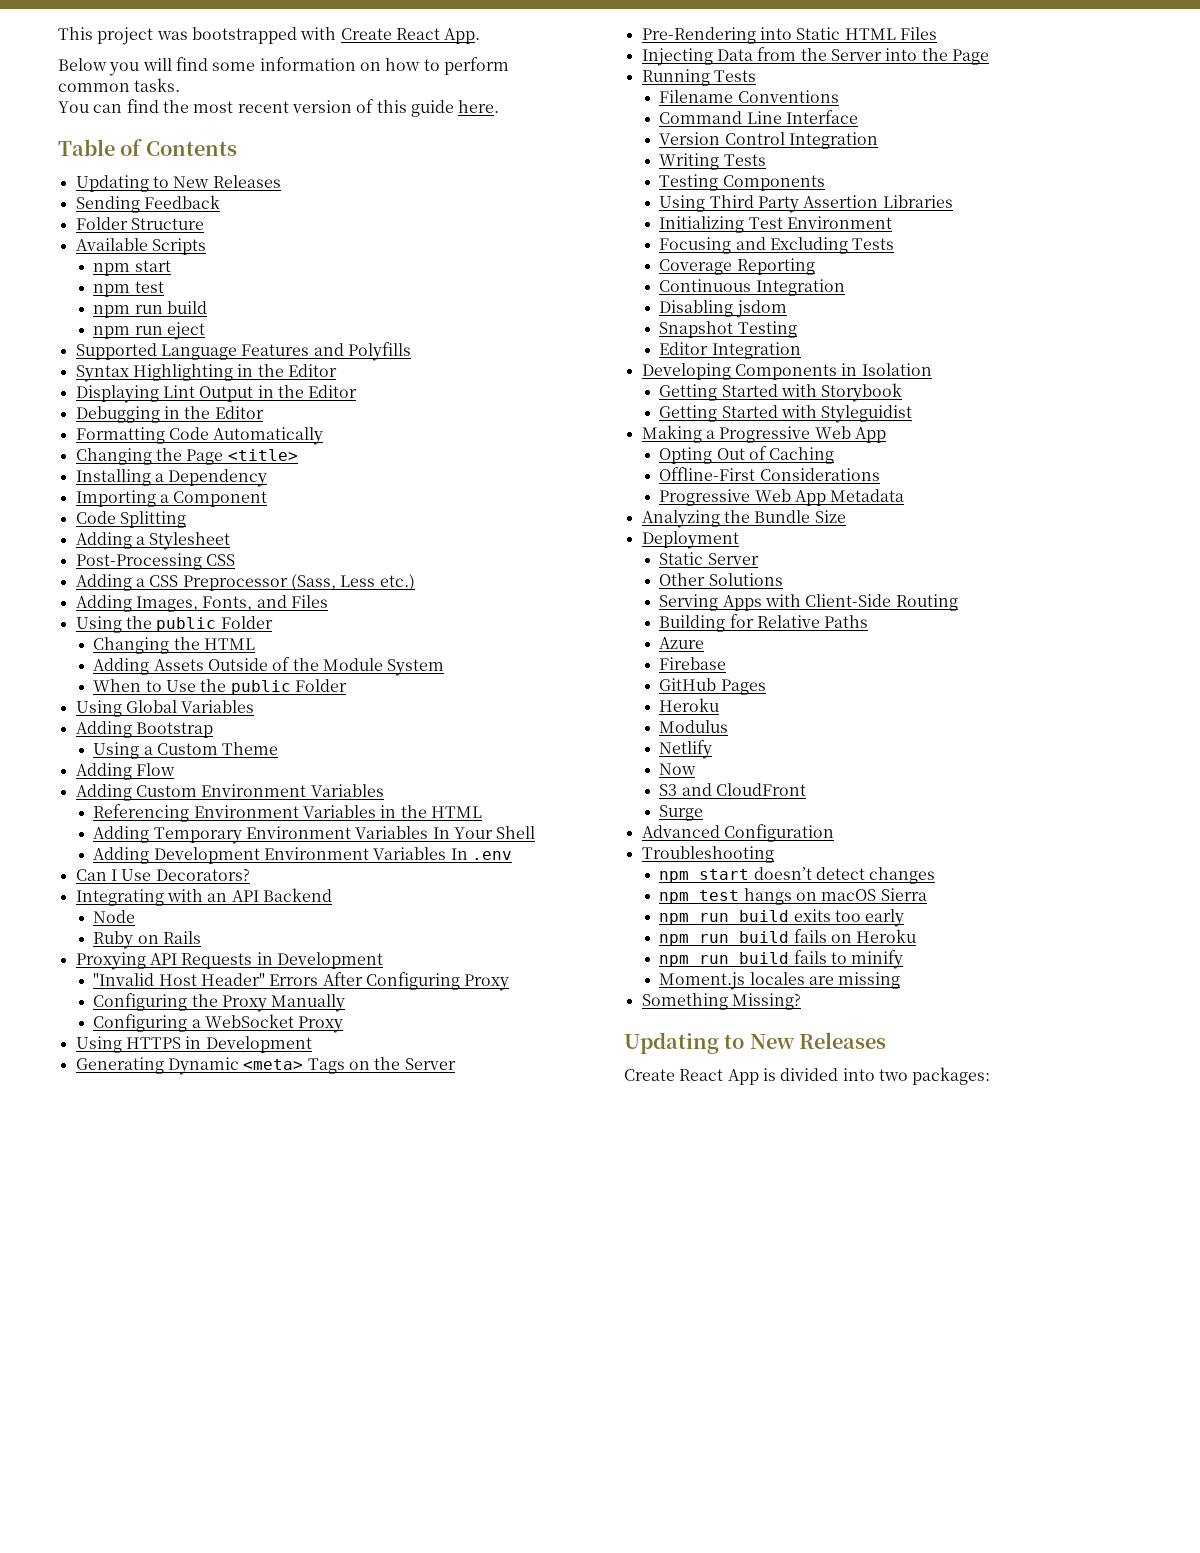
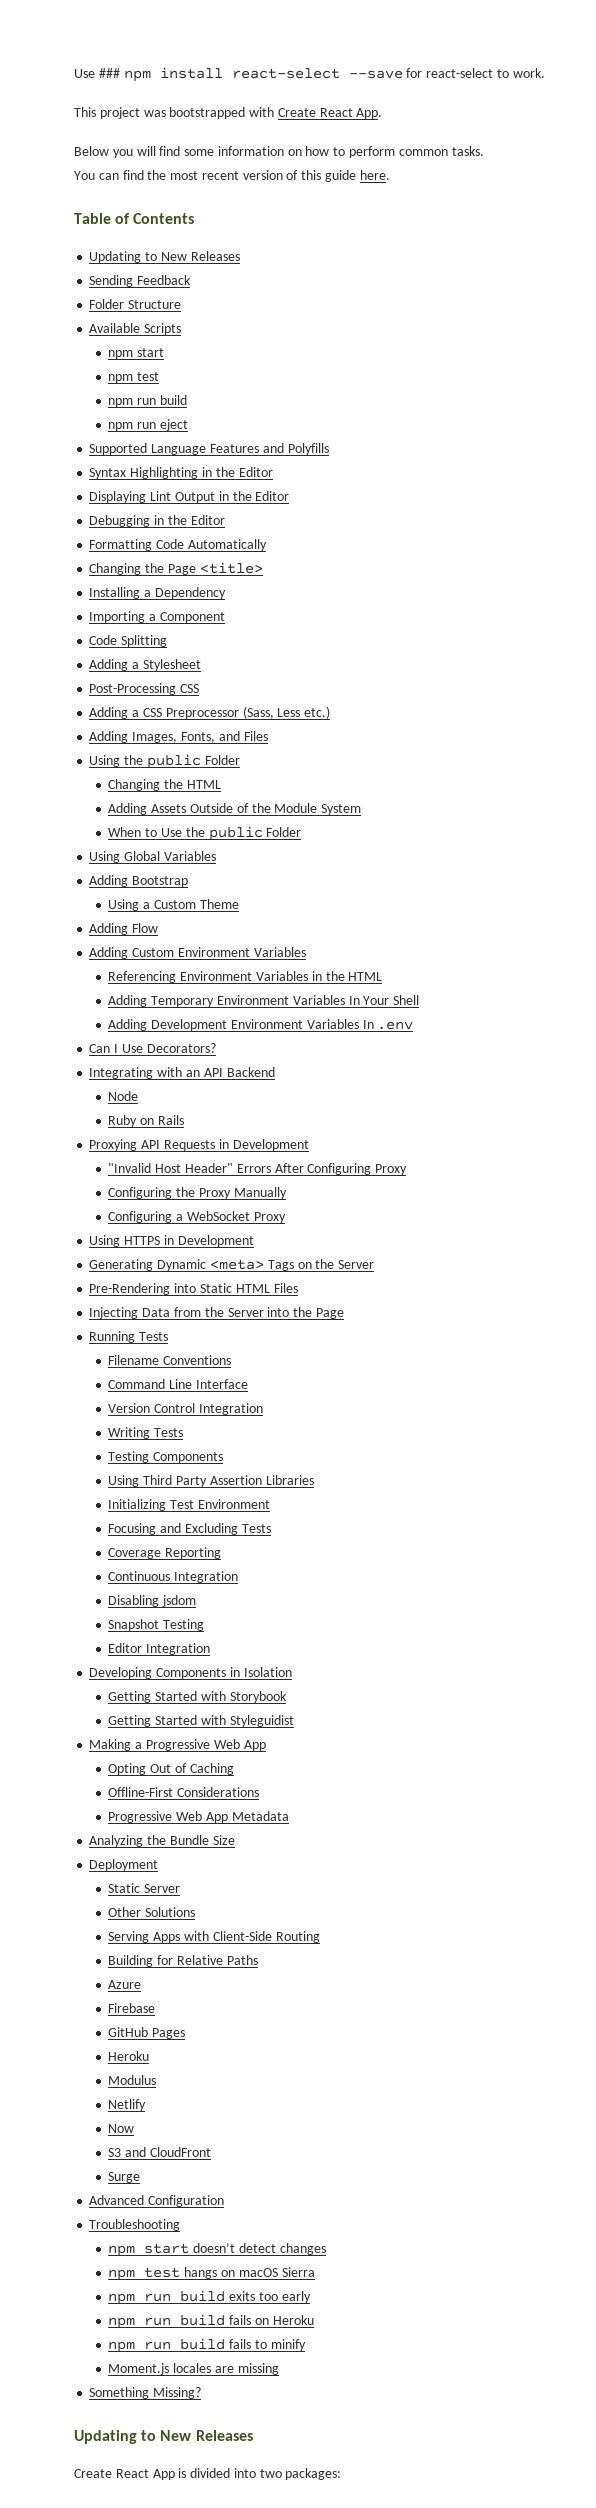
+ Use ### npm install react-select --save for react-select to work.

